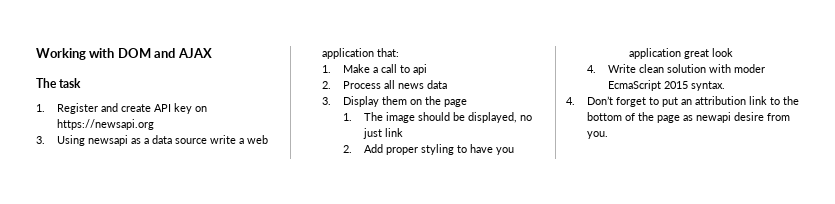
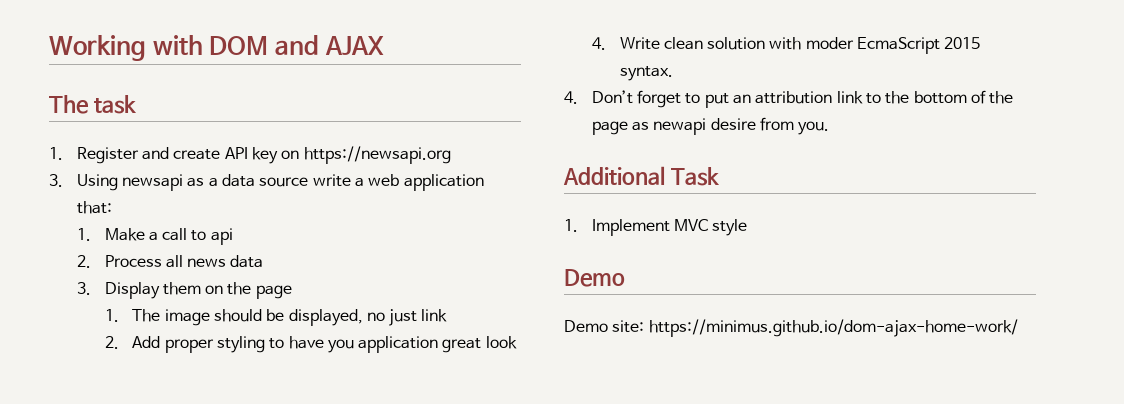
+ Additional Task
+ 1. Implement MVC style
+ Demo
+ Demo site: https://minimus.github.io/dom-ajax-home-work/

